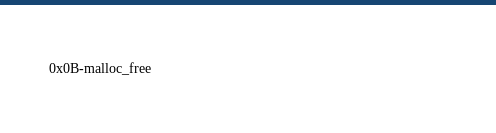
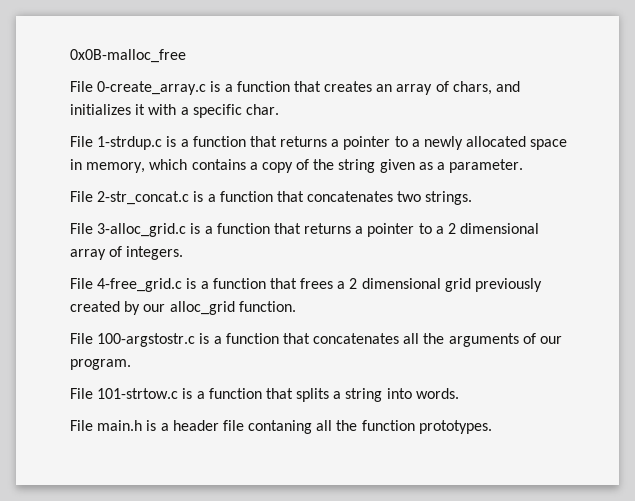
+ File 0-create_array.c is a function that creates an array of chars, and initializes it with a specific char.
+ File 1-strdup.c is a function that returns a pointer to a newly allocated space in memory, which contains a copy of the string given as a parameter.
+ File 2-str_concat.c is a function that concatenates two strings.
+ File 3-alloc_grid.c is a function that returns a pointer to a 2 dimensional array of integers.
+ File 4-free_grid.c is a function that frees a 2 dimensional grid previously created by our alloc_grid function.
+ File 100-argstostr.c is a function that concatenates all the arguments of our program.
+ File 101-strtow.c is a function that splits a string into words.
+ File main.h is a header file contaning all the function prototypes.

